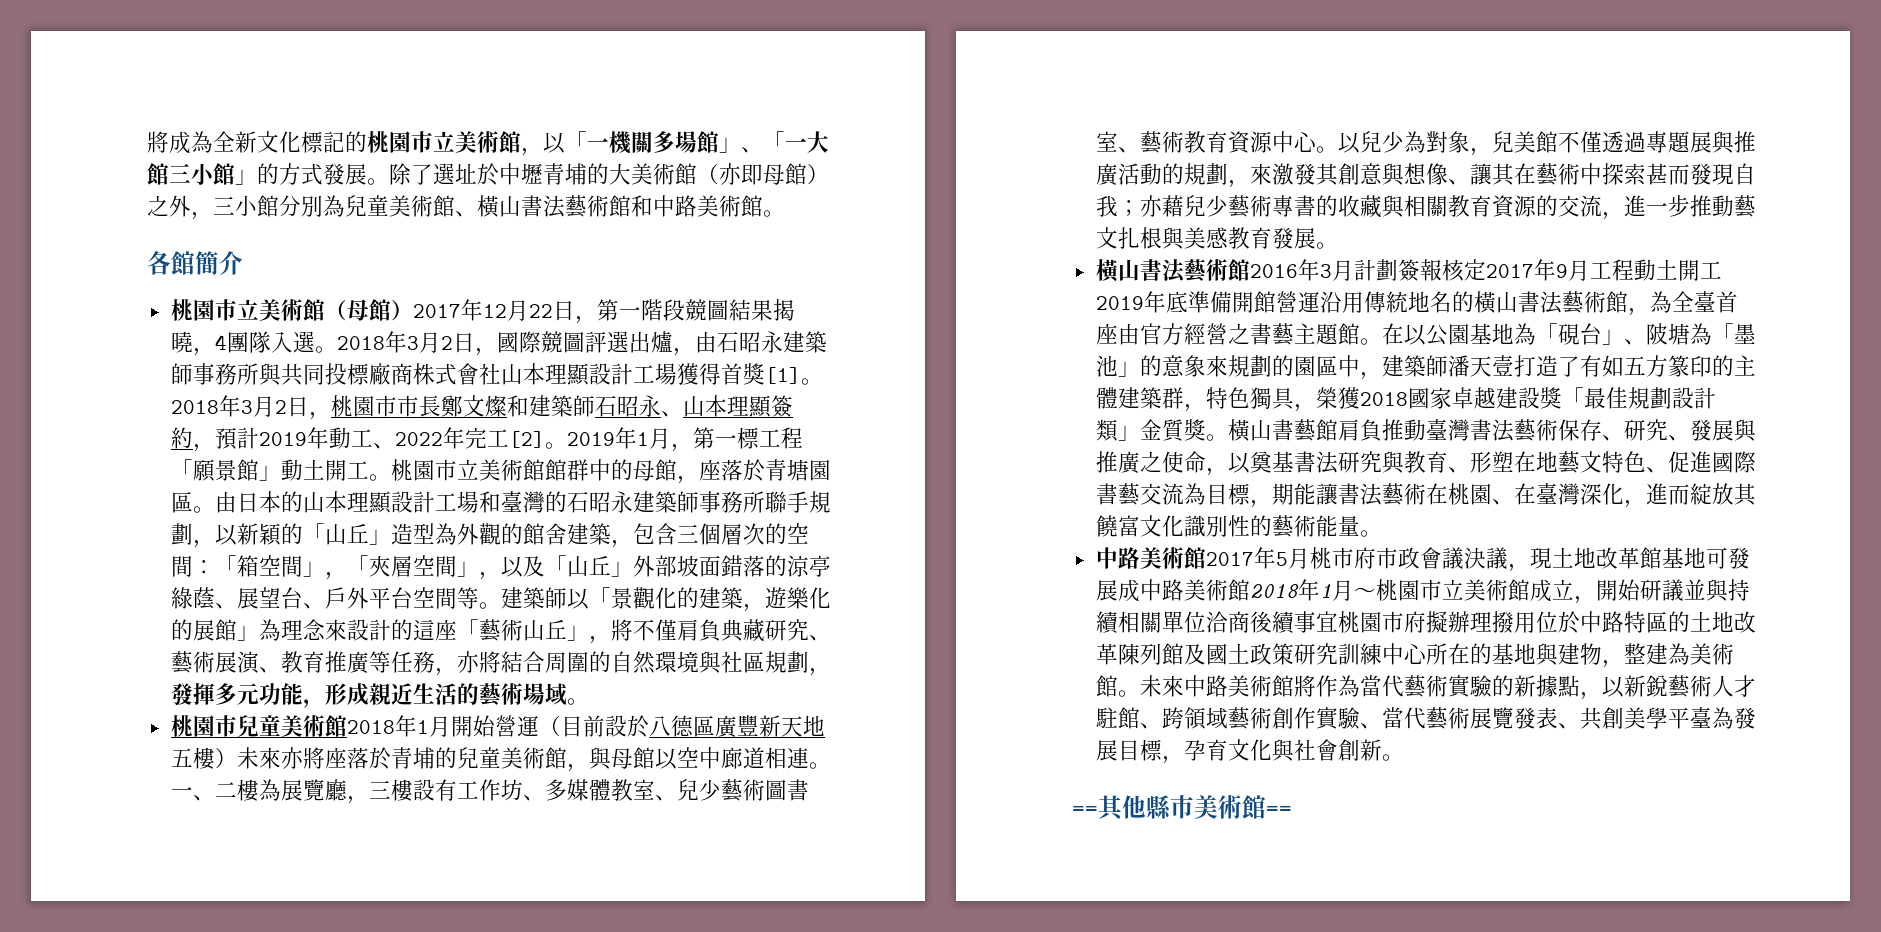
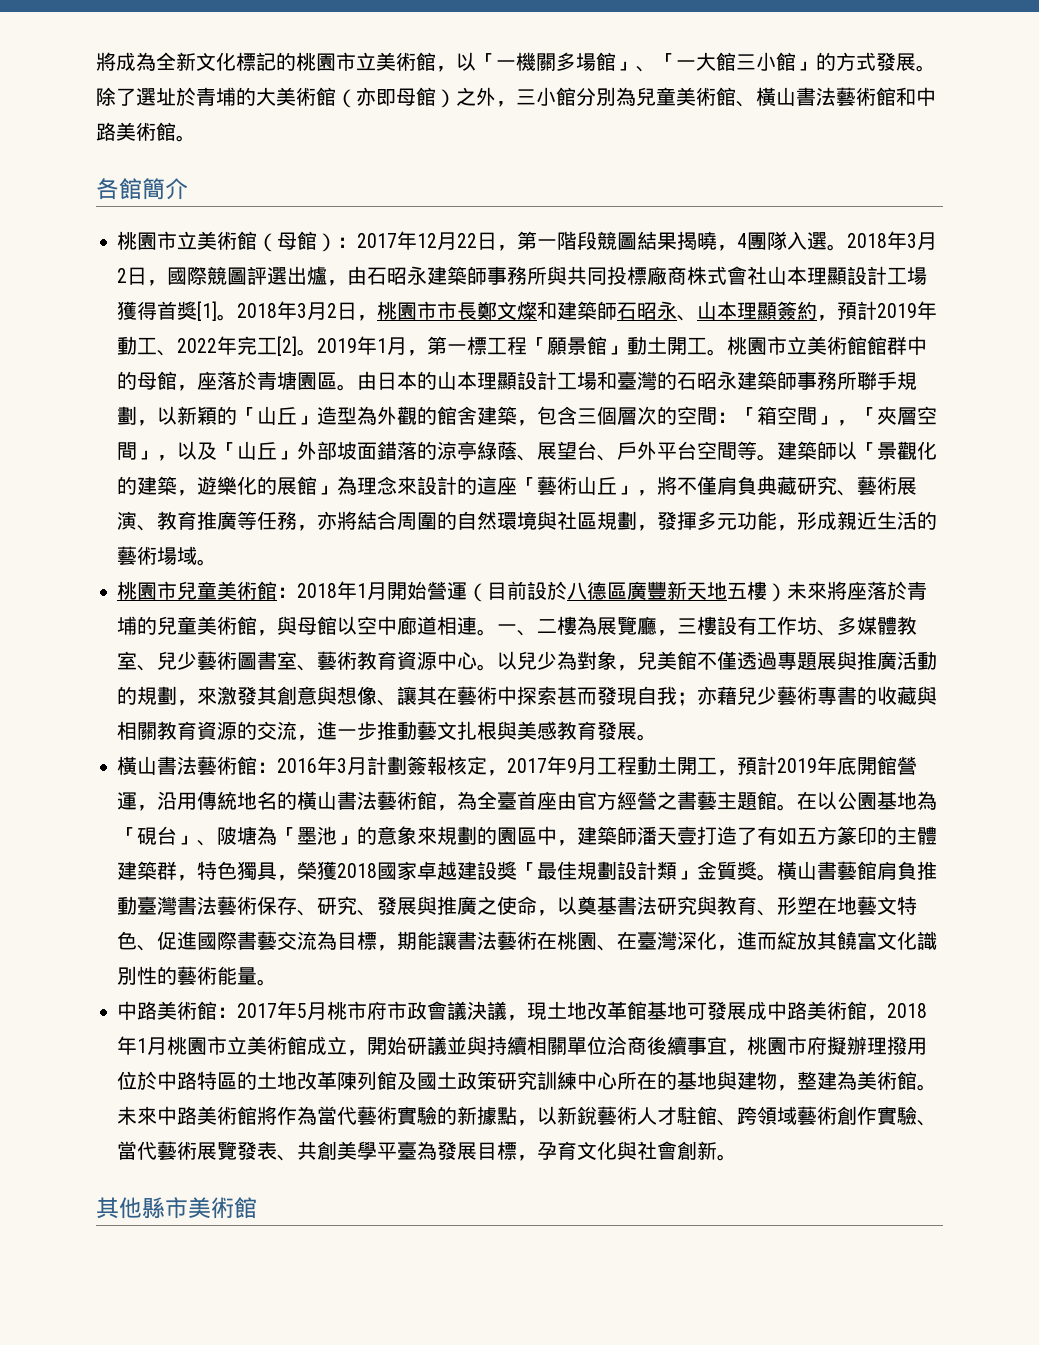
- 除了選址於中壢青埔的大美術館（亦即母館）之外，三小館分別為兒童美術館、橫山書法藝術館和中路美術館。
+ 除了選址於青埔的大美術館（亦即母館）之外，三小館分別為兒童美術館、橫山書法藝術館和中路美術館。
- 桃園市立美術館（母館）2017年12月22日，第一階段競圖結果揭曉，4團隊入選。
+ 桃園市立美術館（母館）：2017年12月22日，第一階段競圖結果揭曉，4團隊入選。
- 桃園市兒童美術館2018年1月開始營運（目前設於八德區廣豐新天地五樓）未來亦將座落於青埔的兒童美術館，與母館以空中廊道相連。
+ 桃園市兒童美術館：2018年1月開始營運（目前設於八德區廣豐新天地五樓）未來將座落於青埔的兒童美術館，與母館以空中廊道相連。
- 橫山書法藝術館2016年3月計劃簽報核定2017年9月工程動土開工2019年底準備開館營運沿用傳統地名的橫山書法藝術館，為全臺首座由官方經營之書藝主題館。
+ 橫山書法藝術館：2016年3月計劃簽報核定，2017年9月工程動土開工，預計2019年底開館營運，沿用傳統地名的橫山書法藝術館，為全臺首座由官方經營之書藝主題館。
- 中路美術館2017年5月桃市府市政會議決議，現土地改革館基地可發展成中路美術館2018年1月～桃園市立美術館成立，開始研議並與持續相關單位洽商後續事宜桃園市府擬辦理撥用位於中路特區的土地改革陳列館及國土政策研究訓練中心所在的基地與建物，整建為美術館。
+ 中路美術館：2017年5月桃市府市政會議決議，現土地改革館基地可發展成中路美術館，2018年1月桃園市立美術館成立，開始研議並與持續相關單位洽商後續事宜，桃園市府擬辦理撥用位於中路特區的土地改革陳列館及國土政策研究訓練中心所在的基地與建物，整建為美術館。
- ==其他縣市美術館==
+ 其他縣市美術館

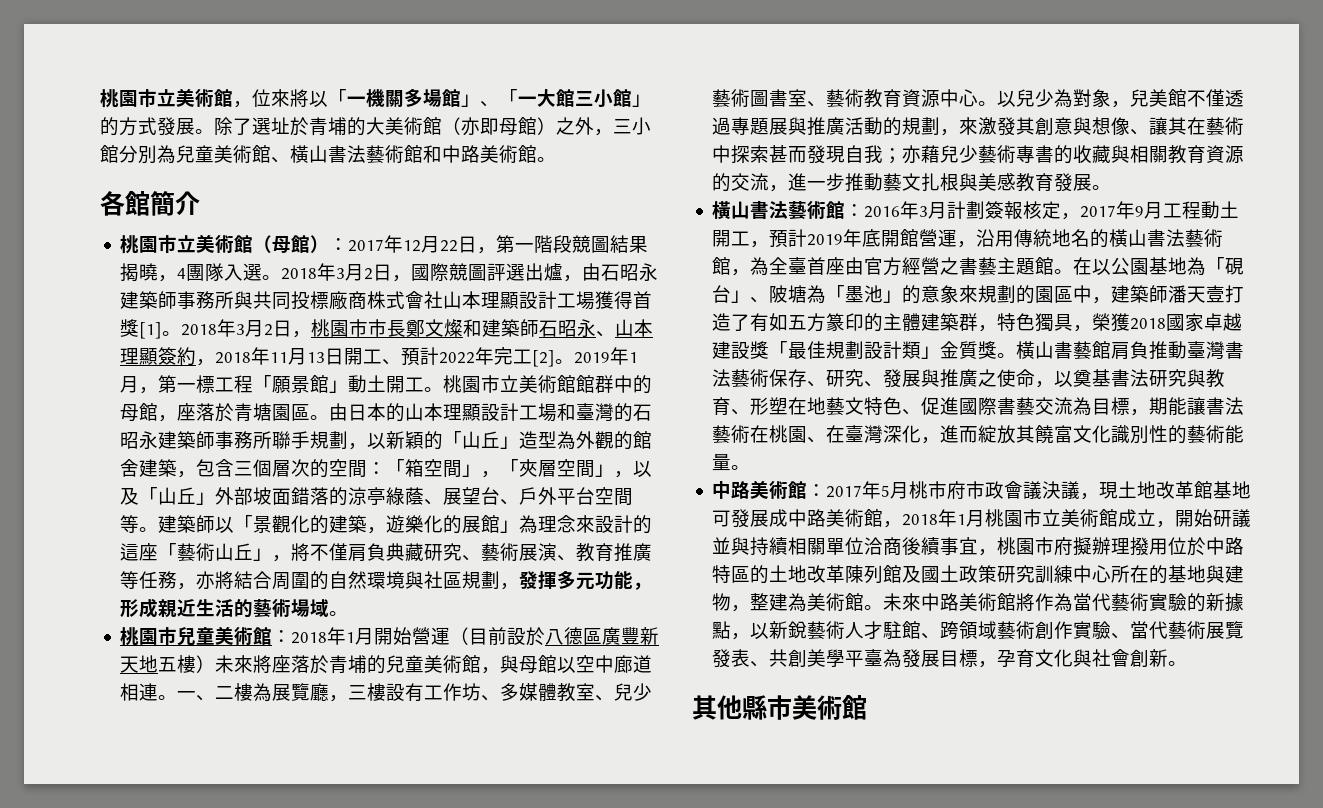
- 將成為全新文化標記的桃園市立美術館，以「一機關多場館」、「一大館三小館」的方式發展。
+ 桃園市立美術館，位來將以「一機關多場館」、「一大館三小館」的方式發展。
- 2018年3月2日，桃園市市長鄭文燦和建築師石昭永、山本理顯簽約，預計2019年動工、2022年完工[2]。
+ 2018年3月2日，桃園市市長鄭文燦和建築師石昭永、山本理顯簽約，2018年11月13日開工、預計2022年完工[2]。

